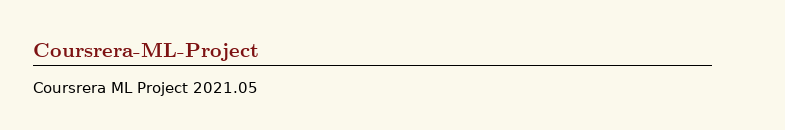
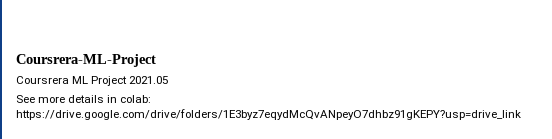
+ See more details in colab: https://drive.google.com/drive/folders/1E3byz7eqydMcQvANpeyO7dhbz91gKEPY?usp=drive_link

